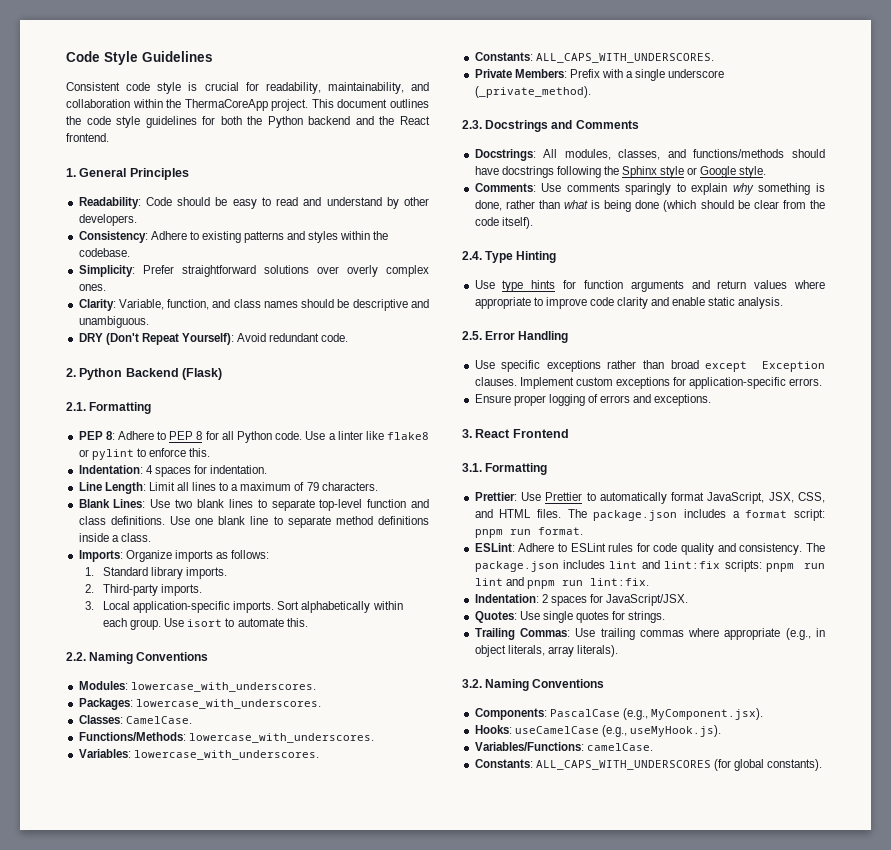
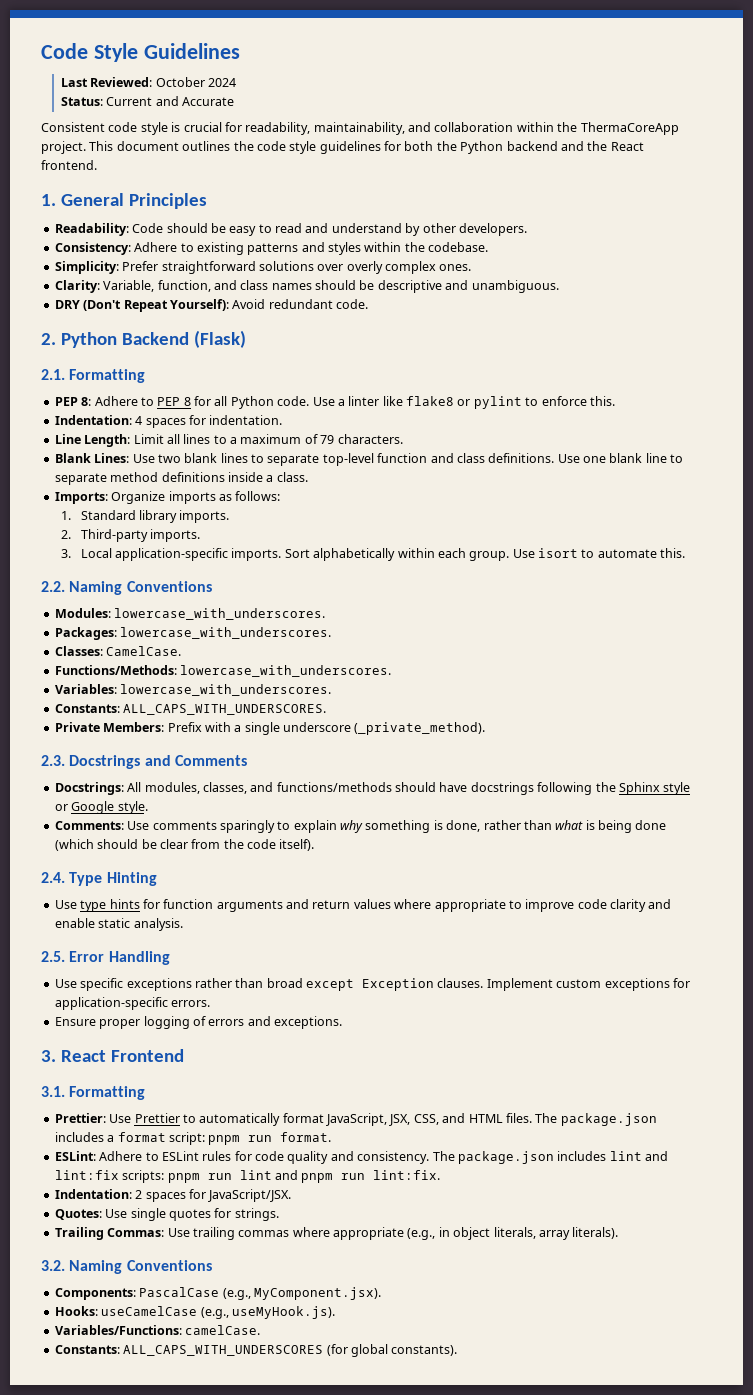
+ Last Reviewed: October 2024
+ Status: Current and Accurate

